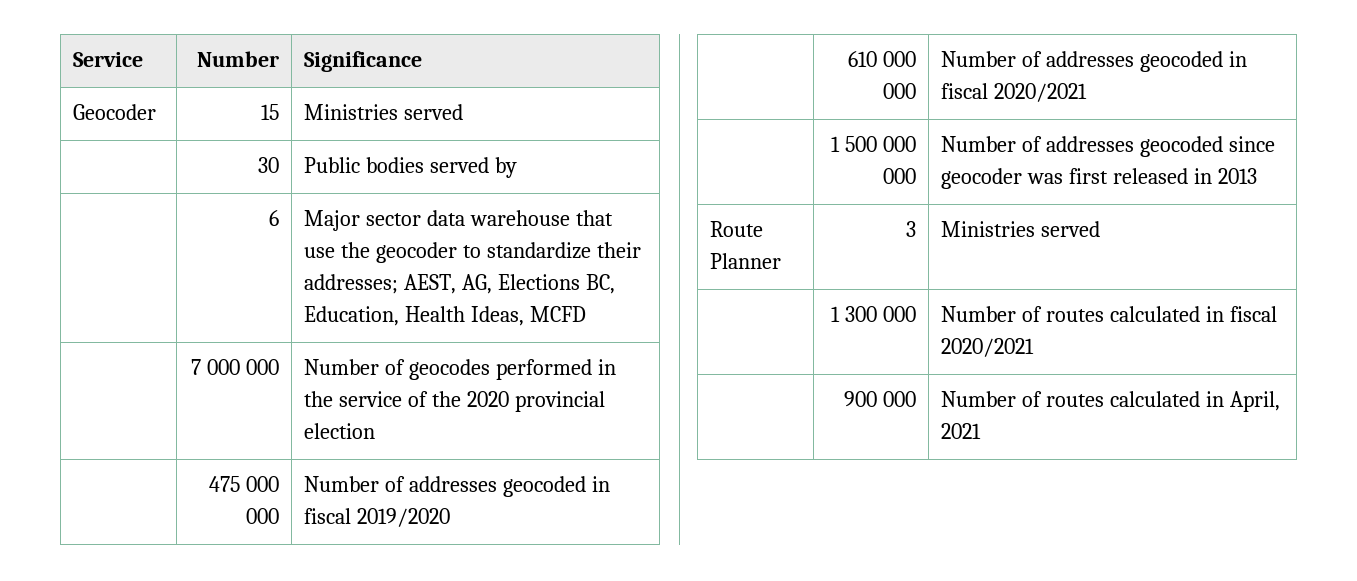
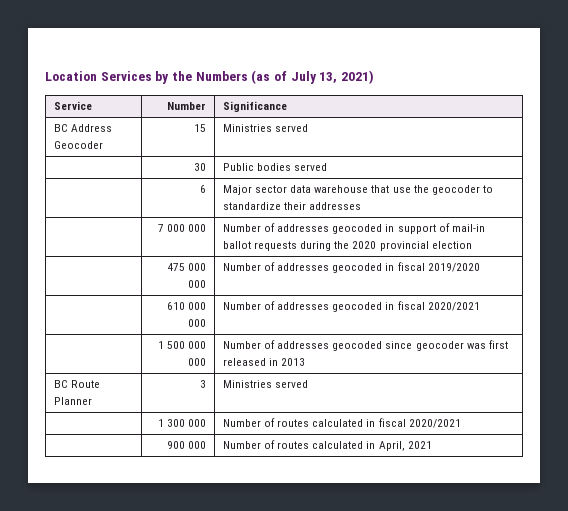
+ Location Services by the Numbers (as of July 13, 2021)
- Geocoder | 15 | Ministries served
+ BC Address Geocoder | 15 | Ministries served
- | 30 | Public bodies served by
+ | 30 | Public bodies served
- | 6 | Major sector data warehouse that use the geocoder to standardize their addresses; AEST, AG, Elections BC, Education, Health Ideas, MCFD
+ | 6 | Major sector data warehouse that use the geocoder to standardize their addresses
- | 7 000 000 | Number of geocodes performed in the service of the 2020 provincial election
+ | 7 000 000 | Number of addresses geocoded in support of mail-in ballot requests during the 2020 provincial election
- Route Planner | 3 | Ministries served
+ BC Route Planner | 3 | Ministries served

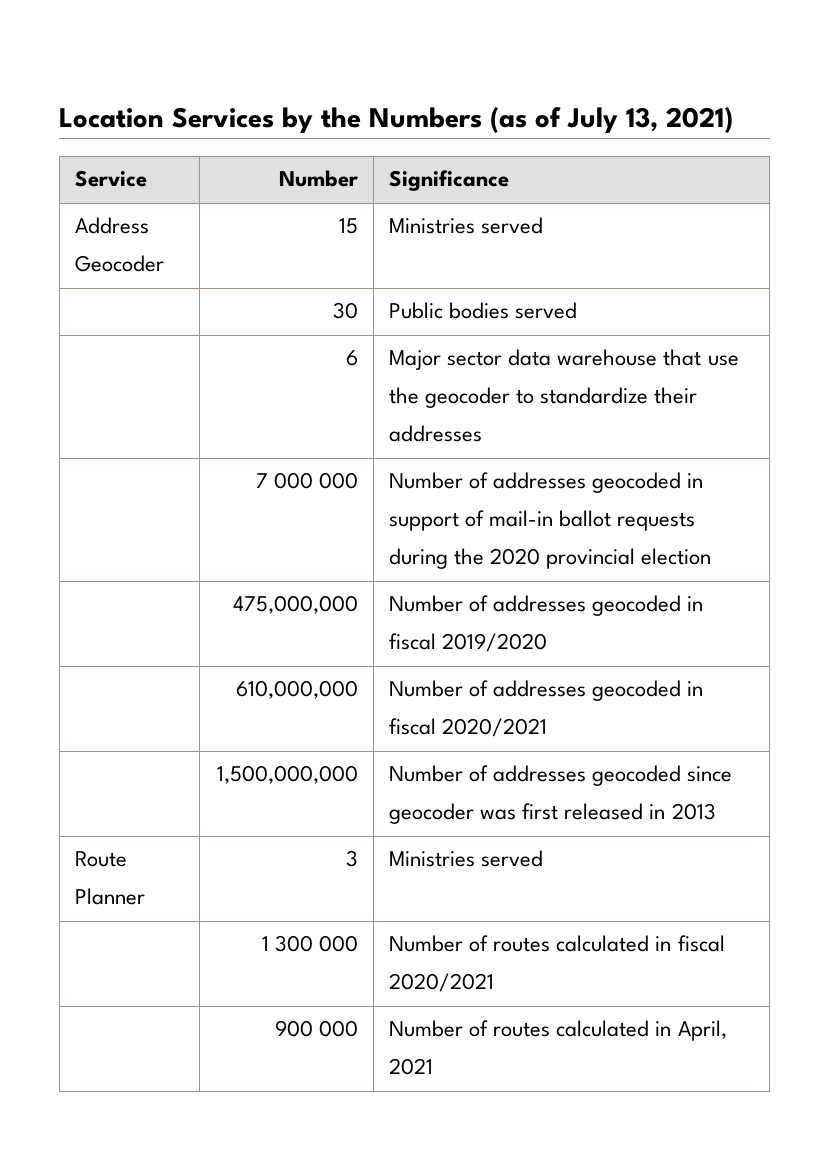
- BC Address Geocoder | 15 | Ministries served
+ Address Geocoder | 15 | Ministries served
- | 475 000 000 | Number of addresses geocoded in fiscal 2019/2020
+ | 475,000,000 | Number of addresses geocoded in fiscal 2019/2020
- | 610 000 000 | Number of addresses geocoded in fiscal 2020/2021
+ | 610,000,000 | Number of addresses geocoded in fiscal 2020/2021
- | 1 500 000 000 | Number of addresses geocoded since geocoder was first released in 2013
+ | 1,500,000,000 | Number of addresses geocoded since geocoder was first released in 2013
- BC Route Planner | 3 | Ministries served
+ Route Planner | 3 | Ministries served

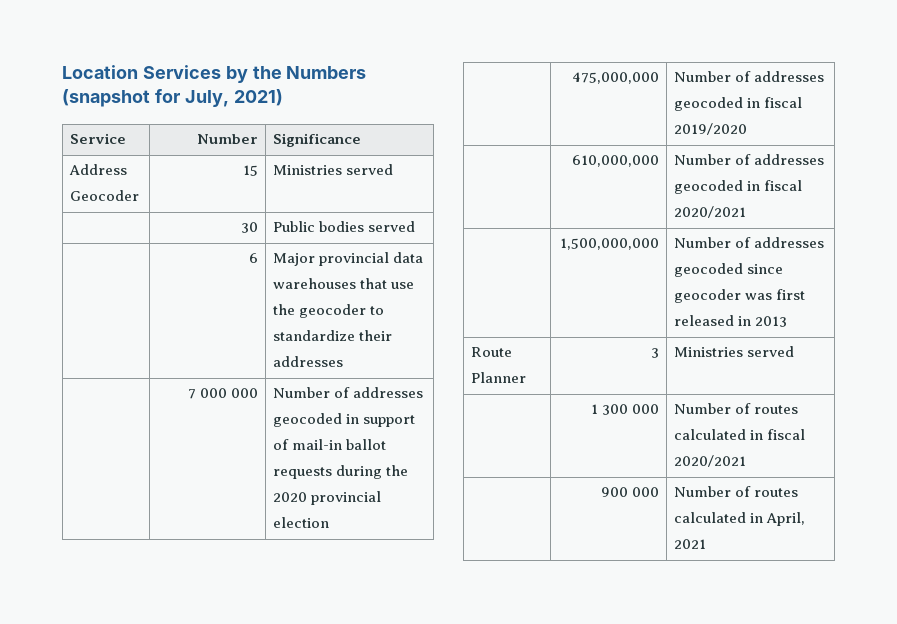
- Location Services by the Numbers (as of July 13, 2021)
+ Location Services by the Numbers (snapshot for July, 2021)
- | 6 | Major sector data warehouse that use the geocoder to standardize their addresses
+ | 6 | Major provincial data warehouses that use the geocoder to standardize their addresses

